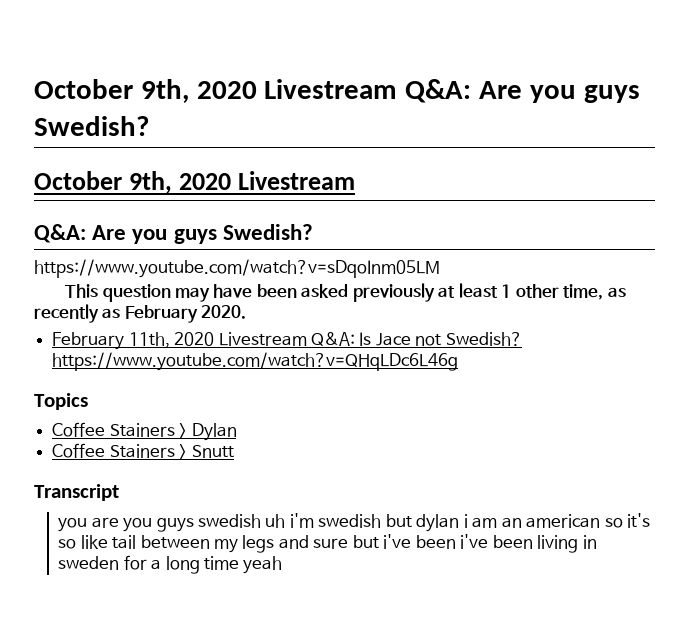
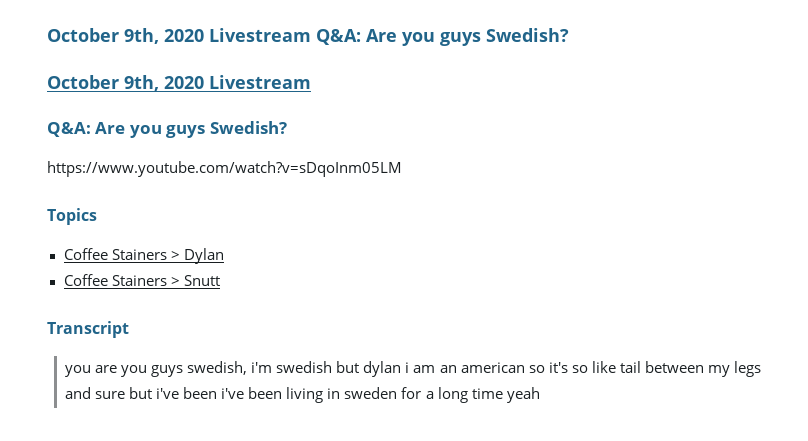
- This question may have been asked previously at least 1 other time, as recently as February 2020.
- February 11th, 2020 Livestream Q&A: Is Jace not Swedish? https://www.youtube.com/watch?v=QHqLDc6L46g
- you are you guys swedish uh i'm swedish but dylan i am an american so it's so like tail between my legs and sure but i've been i've been living in sweden for a long time yeah
+ you are you guys swedish, i'm swedish but dylan i am an american so it's so like tail between my legs and sure but i've been i've been living in sweden for a long time yeah

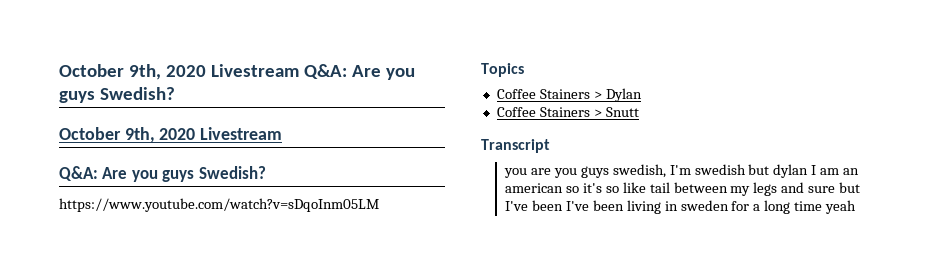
- you are you guys swedish, i'm swedish but dylan i am an american so it's so like tail between my legs and sure but i've been i've been living in sweden for a long time yeah
+ you are you guys swedish, I'm swedish but dylan I am an american so it's so like tail between my legs and sure but I've been I've been living in sweden for a long time yeah

